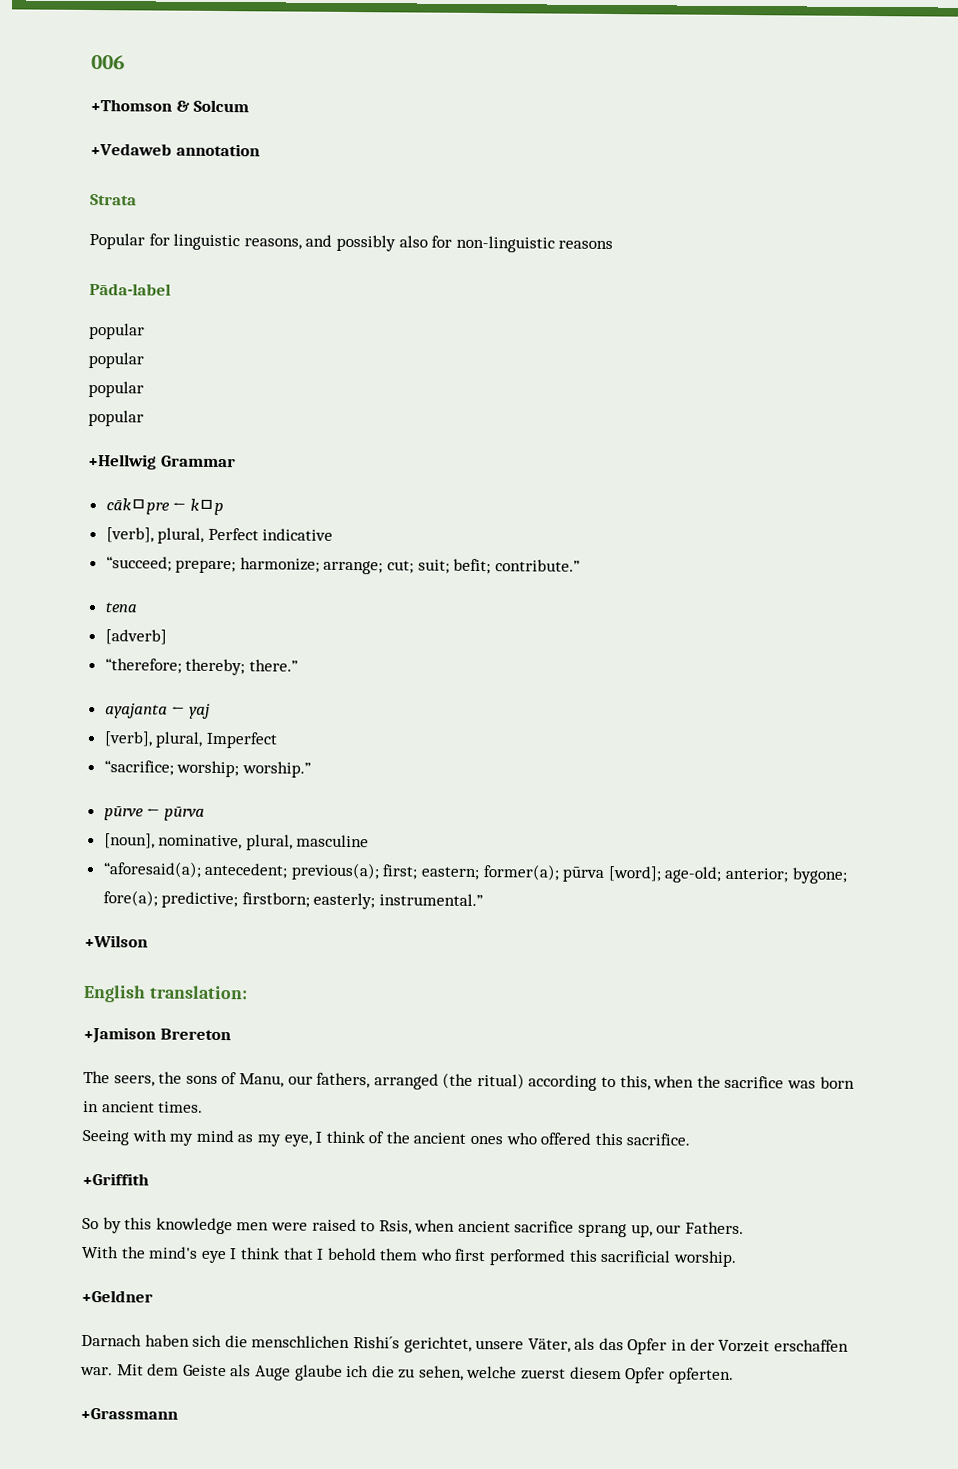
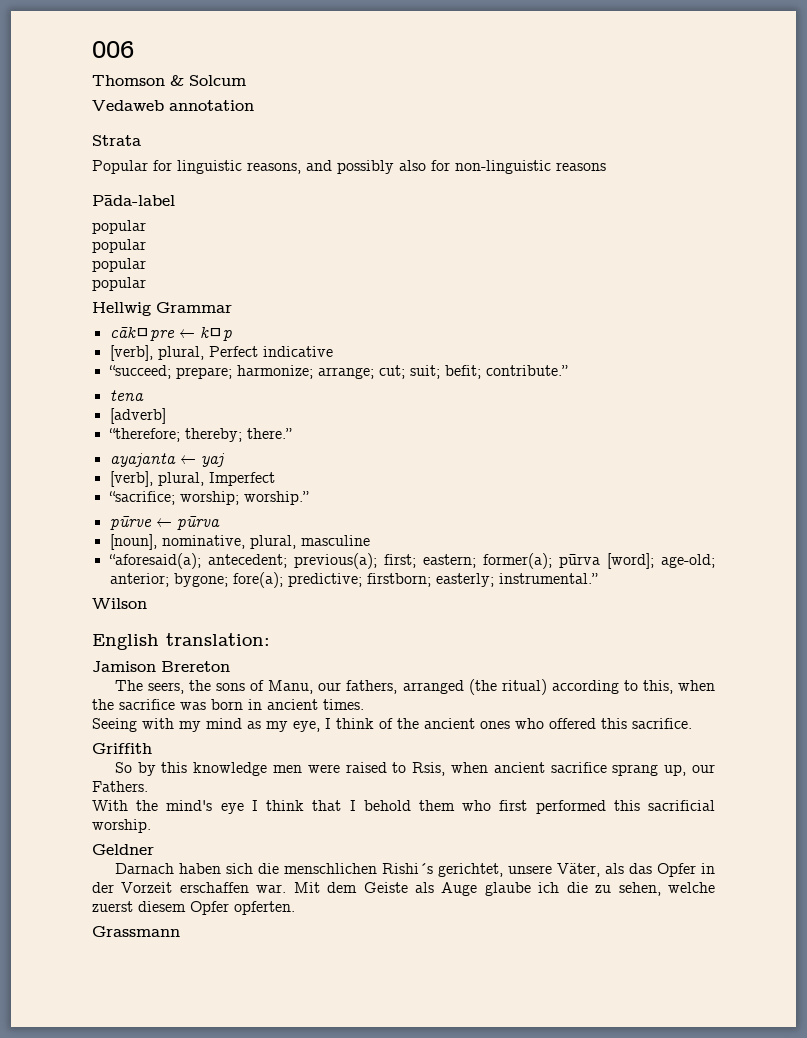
- +Thomson & Solcum
+ Thomson & Solcum
- +Vedaweb annotation
+ Vedaweb annotation
- +Hellwig Grammar
+ Hellwig Grammar
- +Wilson
+ Wilson
- +Jamison Brereton
+ Jamison Brereton
- +Griffith
+ Griffith
- +Geldner
+ Geldner
- +Grassmann
+ Grassmann

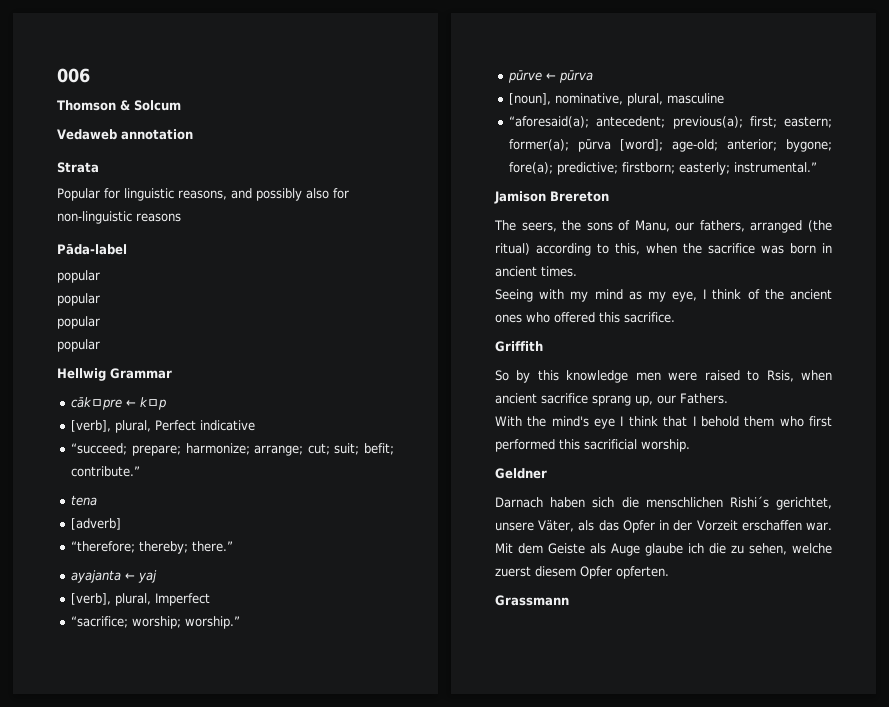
- Wilson
- English translation:

